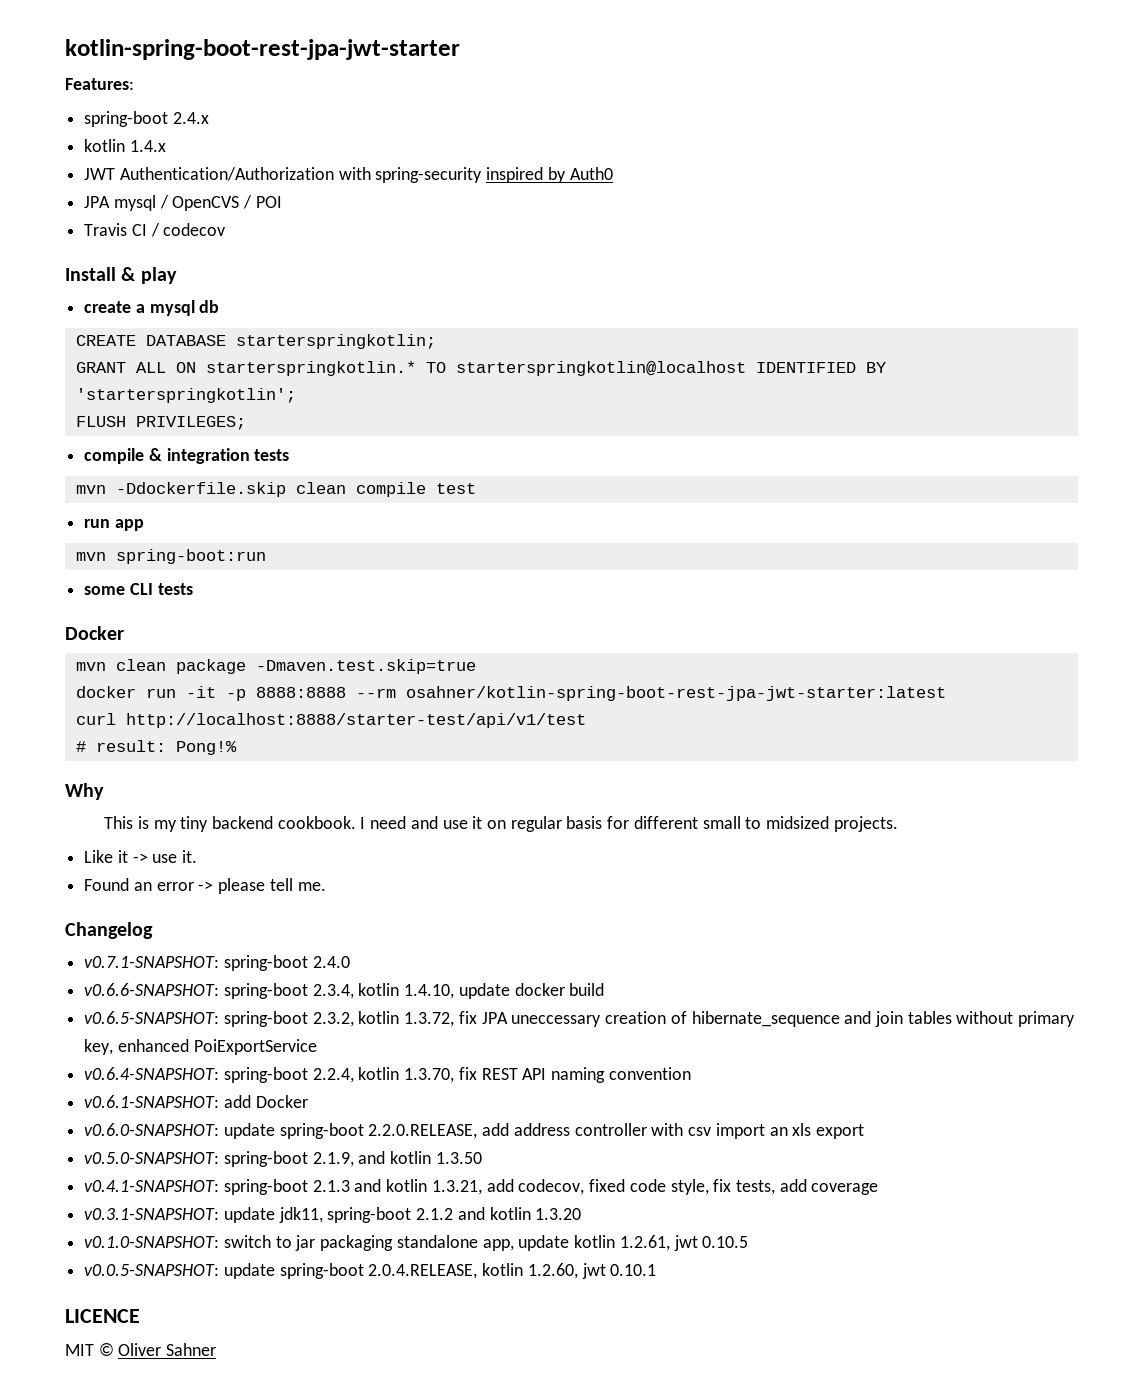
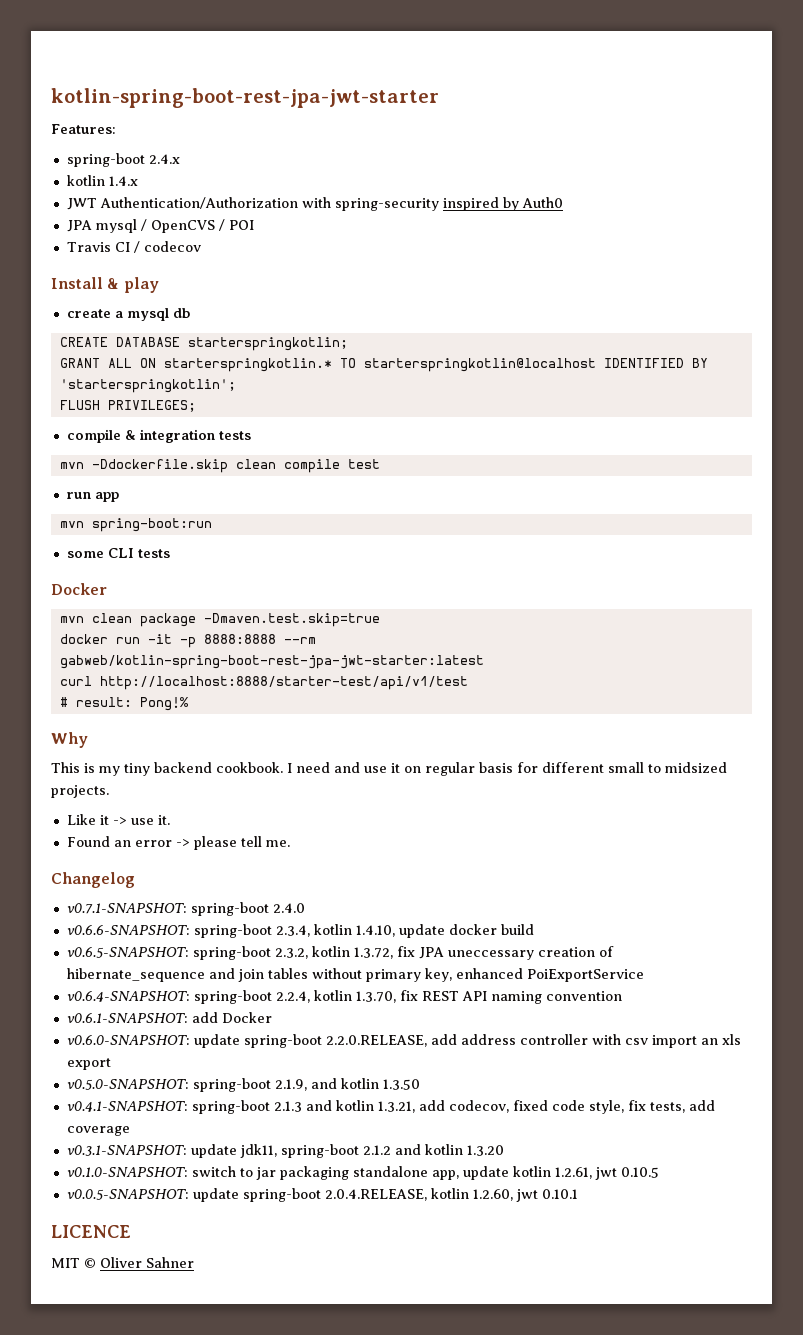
- docker run -it -p 8888:8888 --rm osahner/kotlin-spring-boot-rest-jpa-jwt-starter:latest
+ docker run -it -p 8888:8888 --rm gabweb/kotlin-spring-boot-rest-jpa-jwt-starter:latest

